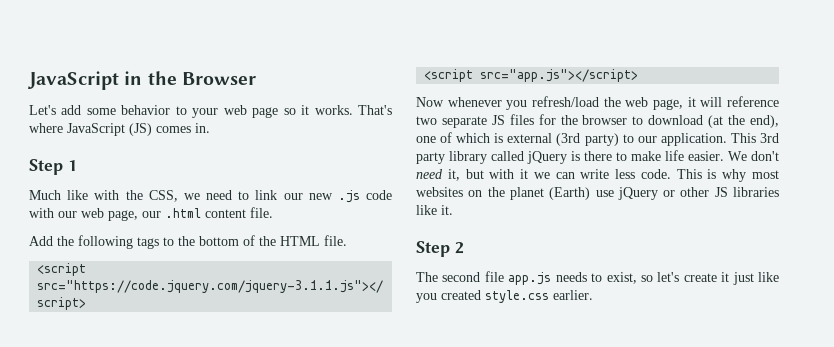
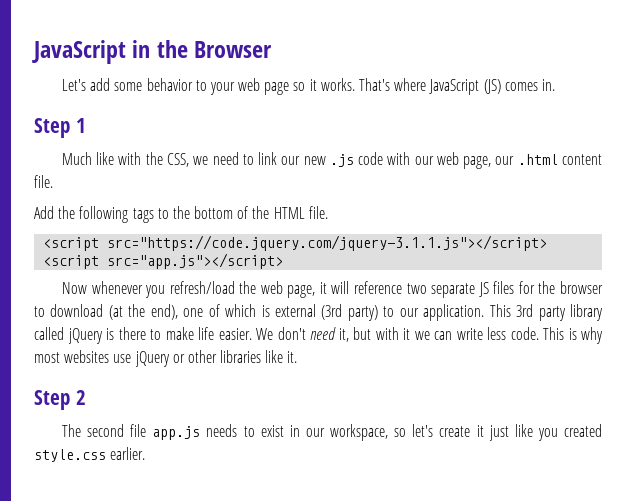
- This is why most websites on the planet (Earth) use jQuery or other JS libraries like it.
+ This is why most websites use jQuery or other libraries like it.
- The second file app.js needs to exist, so let's create it just like you created style.css earlier.
+ The second file app.js needs to exist in our workspace, so let's create it just like you created style.css earlier.

